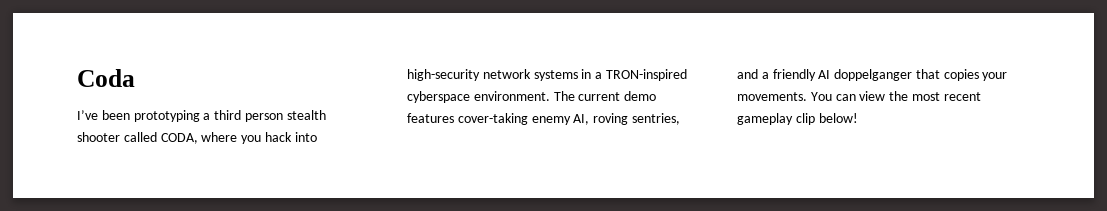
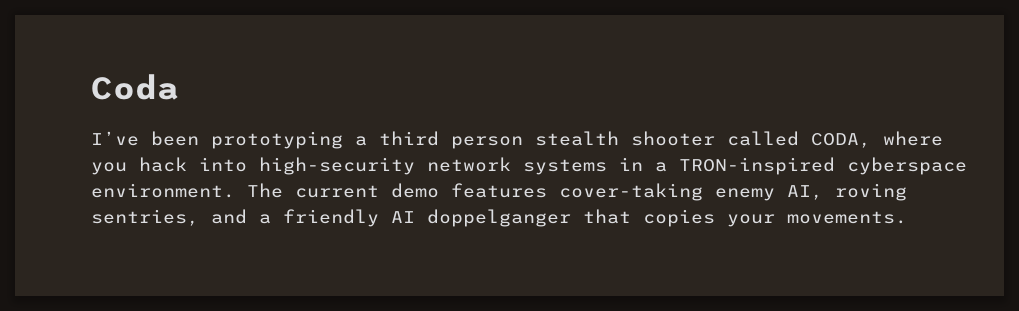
- You can view the most recent gameplay clip below!

